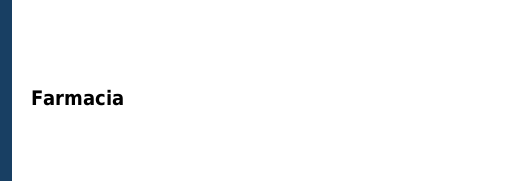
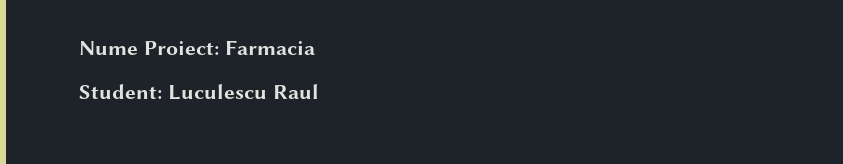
- Farmacia
+ Nume Proiect: Farmacia
+ Student: Luculescu Raul

